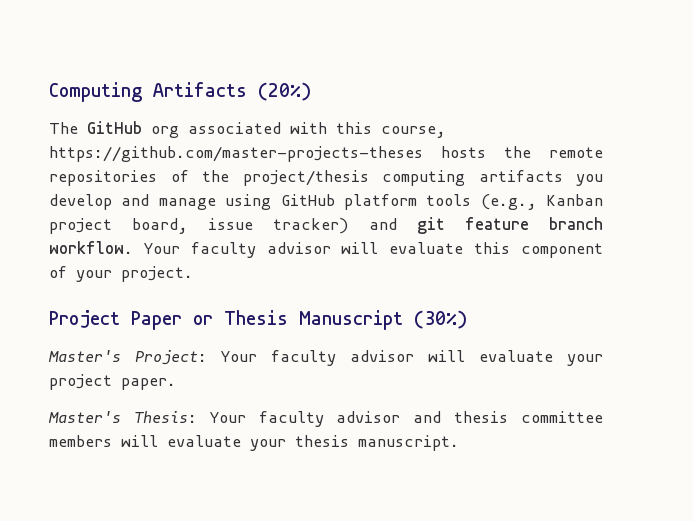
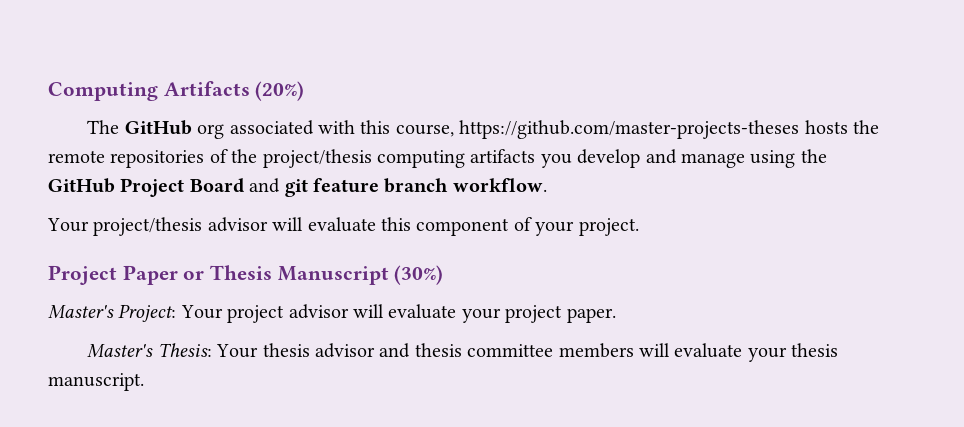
- The GitHub org associated with this course, https://github.com/master-projects-theses hosts the remote repositories of the project/thesis computing artifacts you develop and manage using GitHub platform tools (e.g., Kanban project board, issue tracker) and git feature branch workflow. Your faculty advisor will evaluate this component of your project.
+ The GitHub org associated with this course, https://github.com/master-projects-theses hosts the remote repositories of the project/thesis computing artifacts you develop and manage using the GitHub Project Board and git feature branch workflow.
+ Your project/thesis advisor will evaluate this component of your project.
- Master's Project: Your faculty advisor will evaluate your project paper.
+ Master's Project: Your project advisor will evaluate your project paper.
- Master's Thesis: Your faculty advisor and thesis committee members will evaluate your thesis manuscript.
+ Master's Thesis: Your thesis advisor and thesis committee members will evaluate your thesis manuscript.

